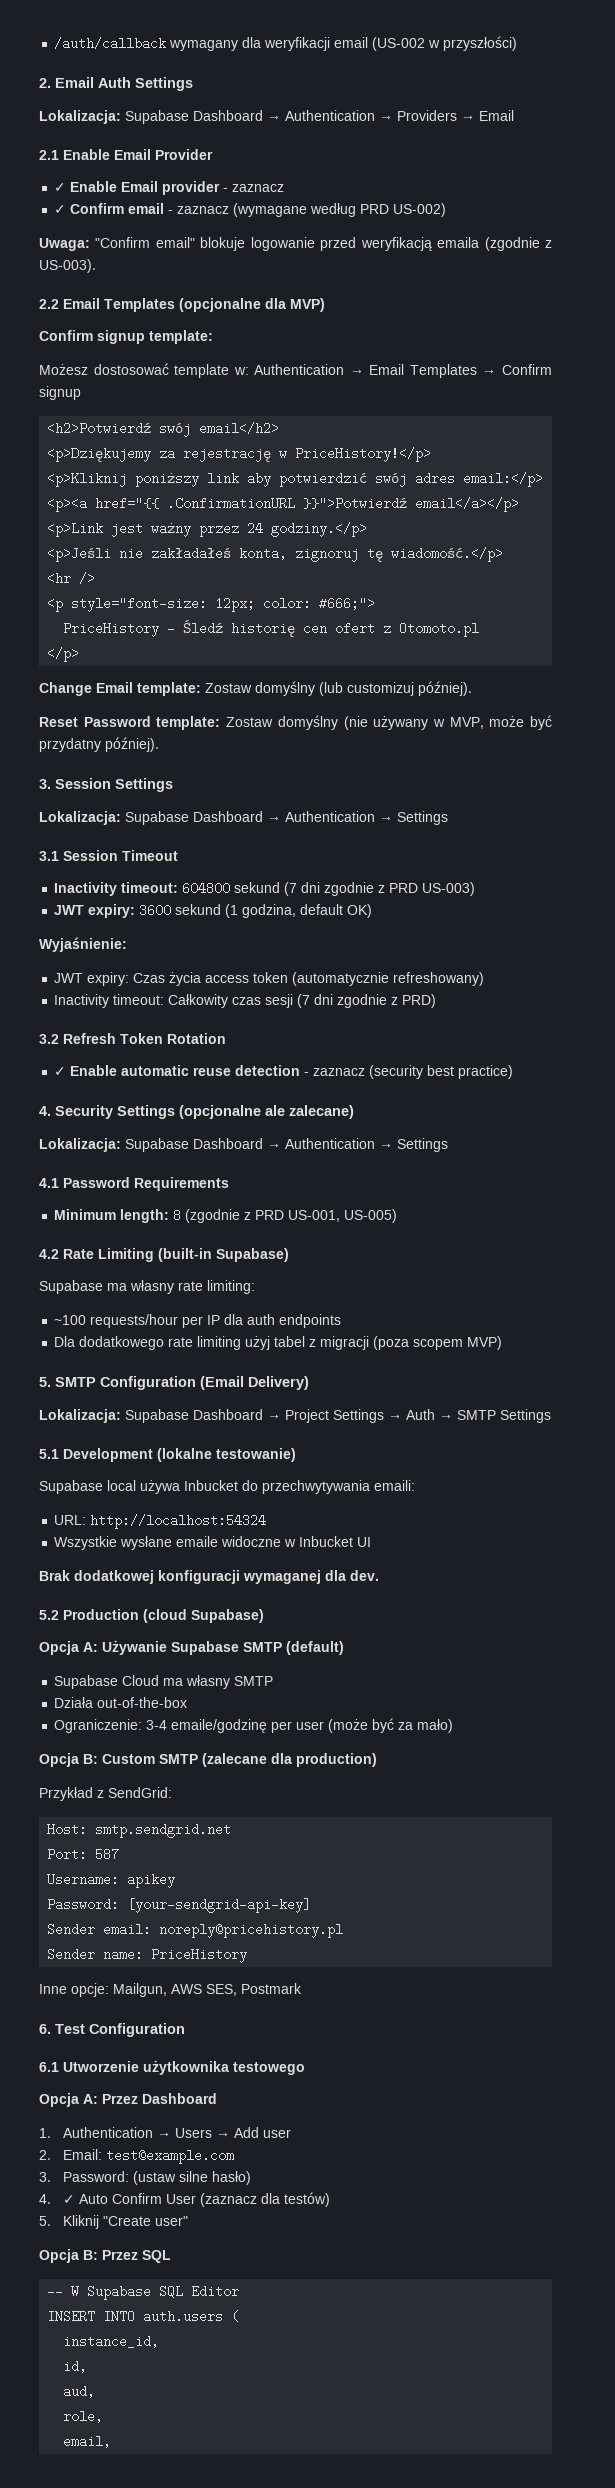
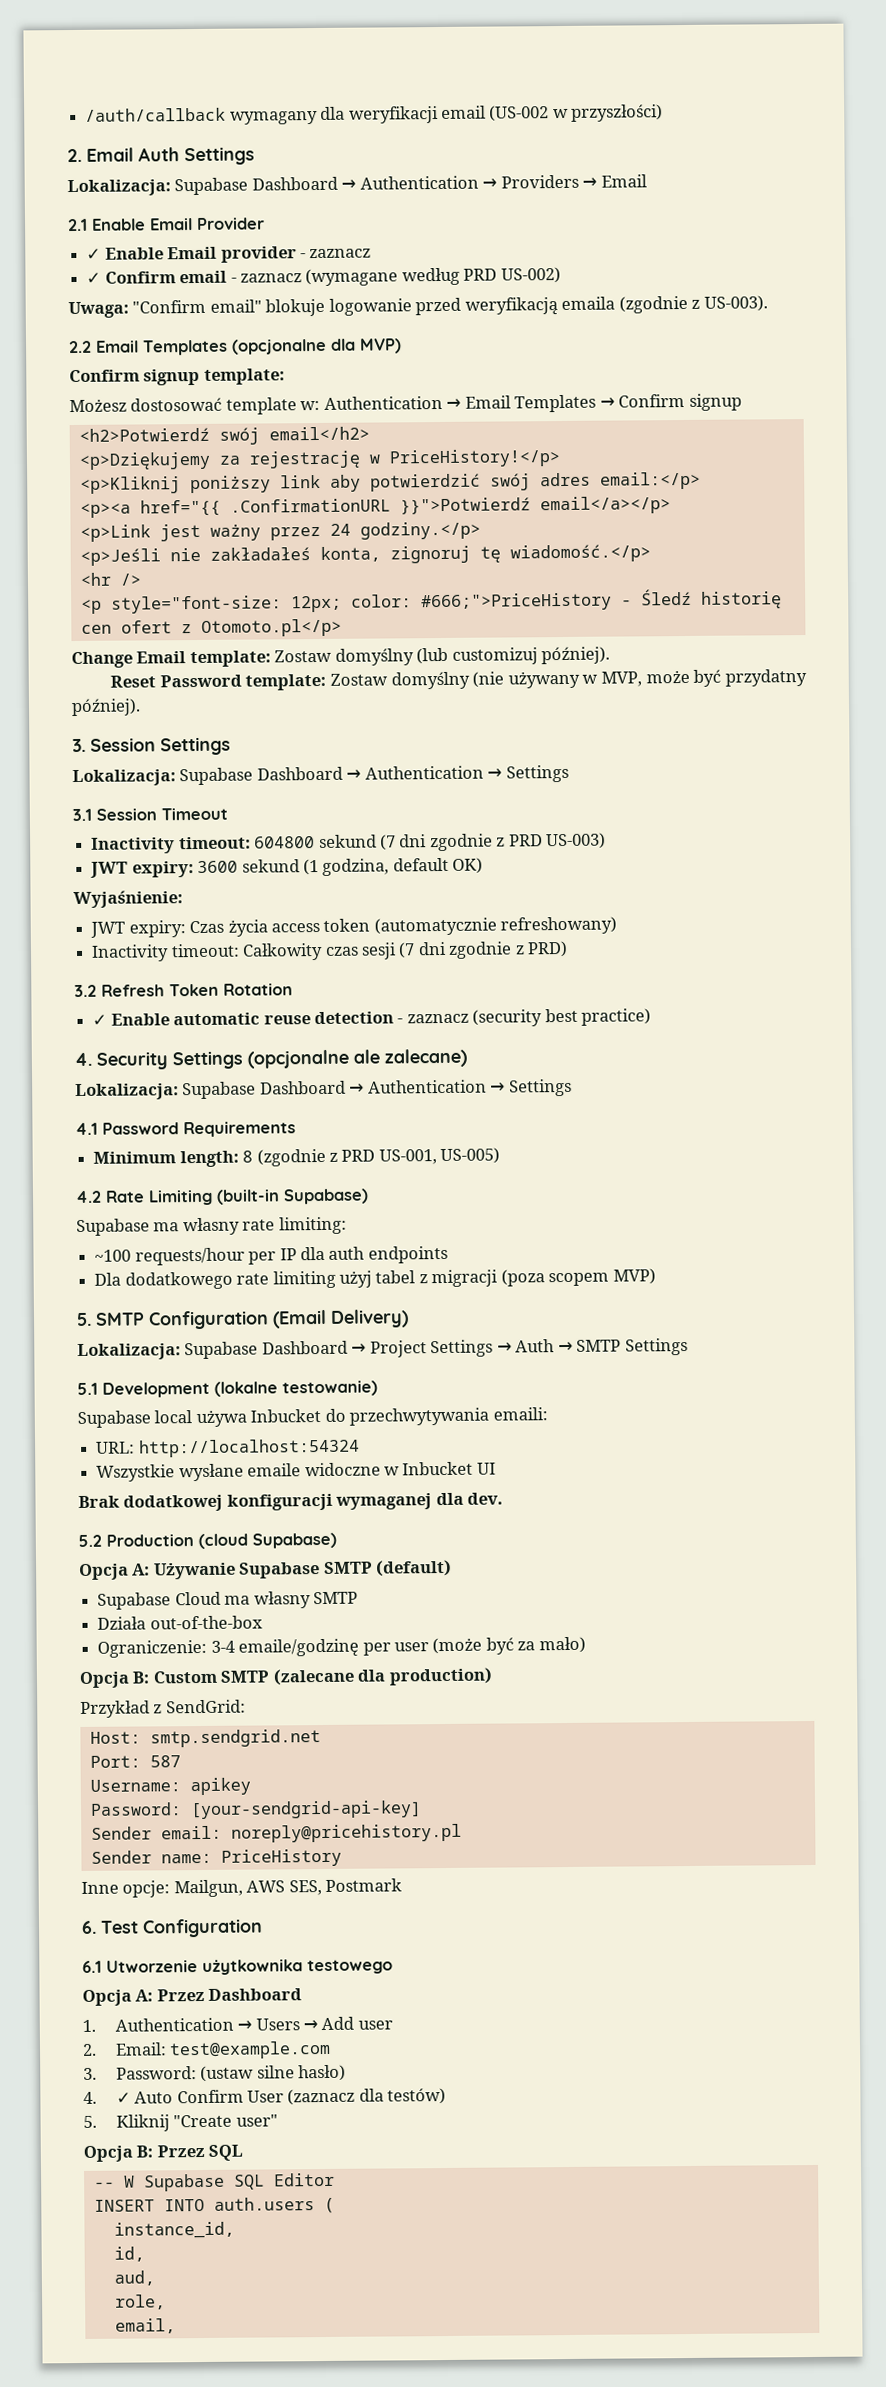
- <p style="font-size: 12px; color: #666;">
- PriceHistory - Śledź historię cen ofert z Otomoto.pl
- </p>
+ <p style="font-size: 12px; color: #666;">PriceHistory - Śledź historię cen ofert z Otomoto.pl</p>

